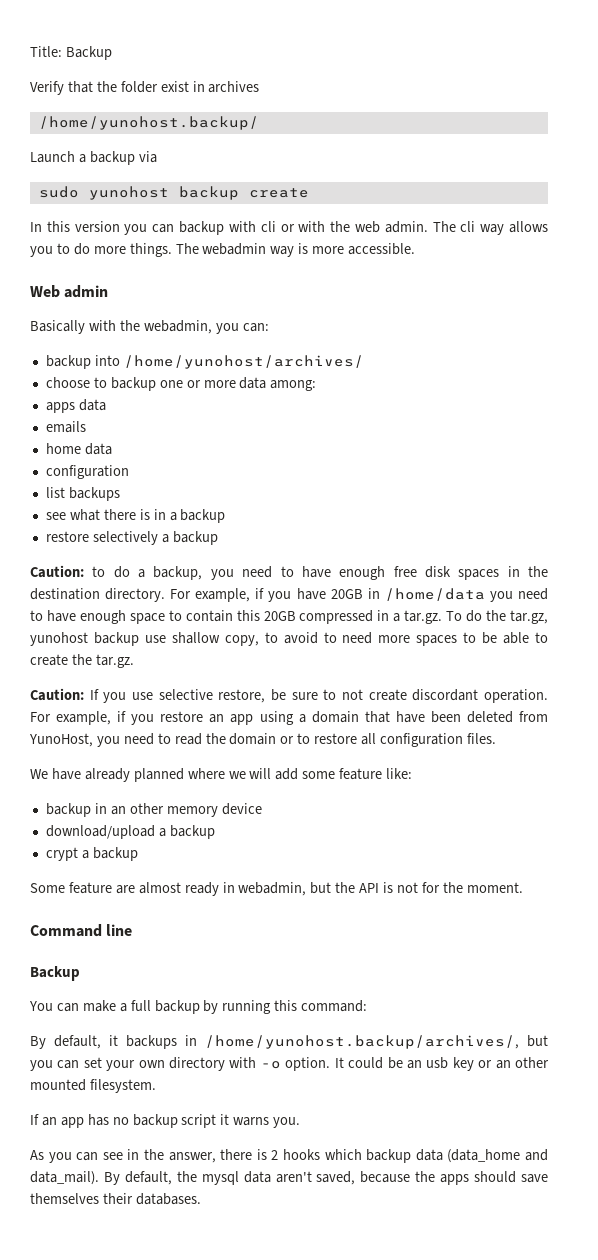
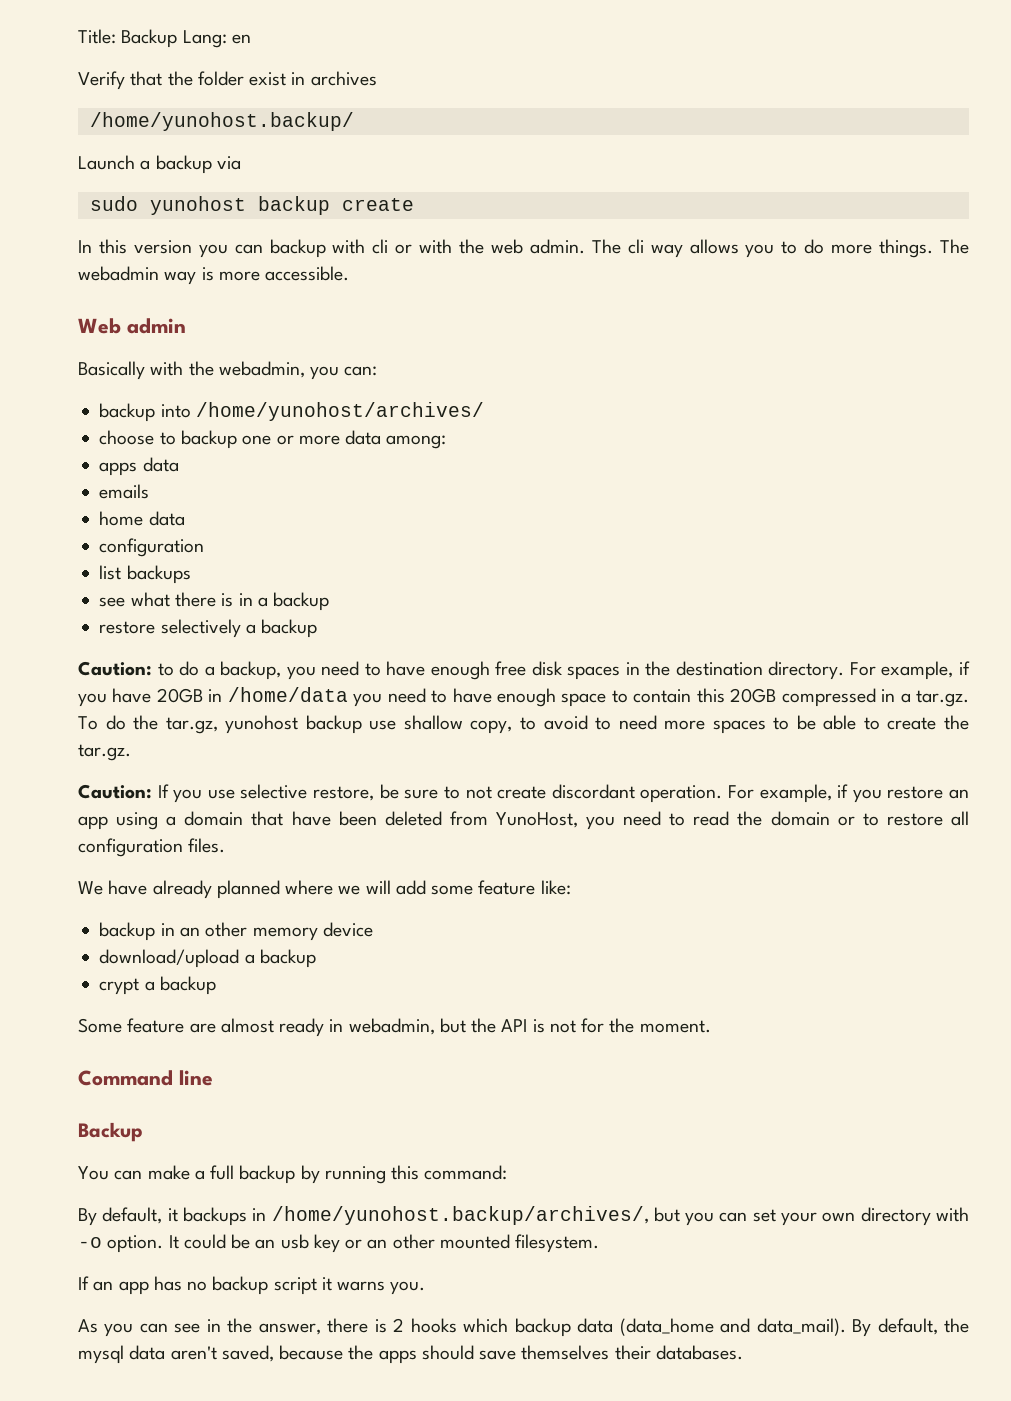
- Title: Backup
+ Title: Backup Lang: en

